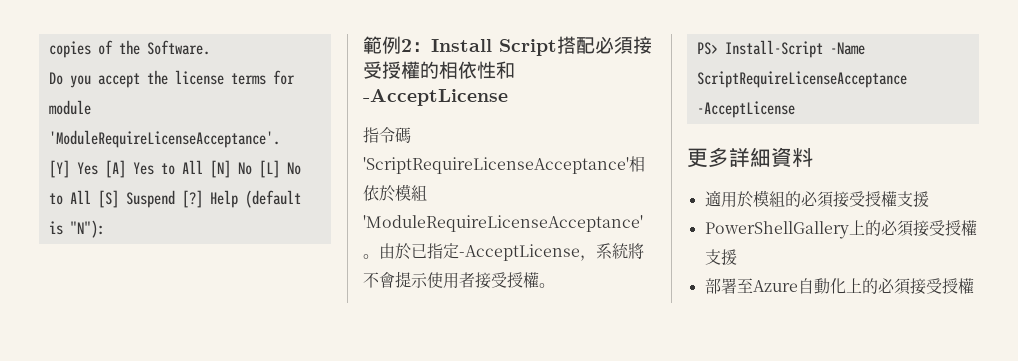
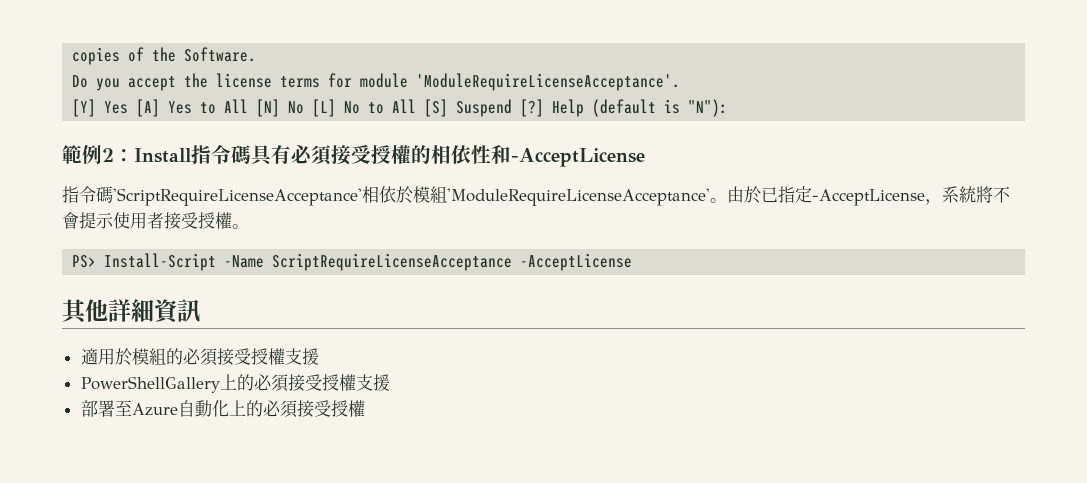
- 範例2：Install Script搭配必須接受授權的相依性和-AcceptLicense
+ 範例2：Install指令碼具有必須接受授權的相依性和-AcceptLicense
- 更多詳細資料
+ 其他詳細資訊

